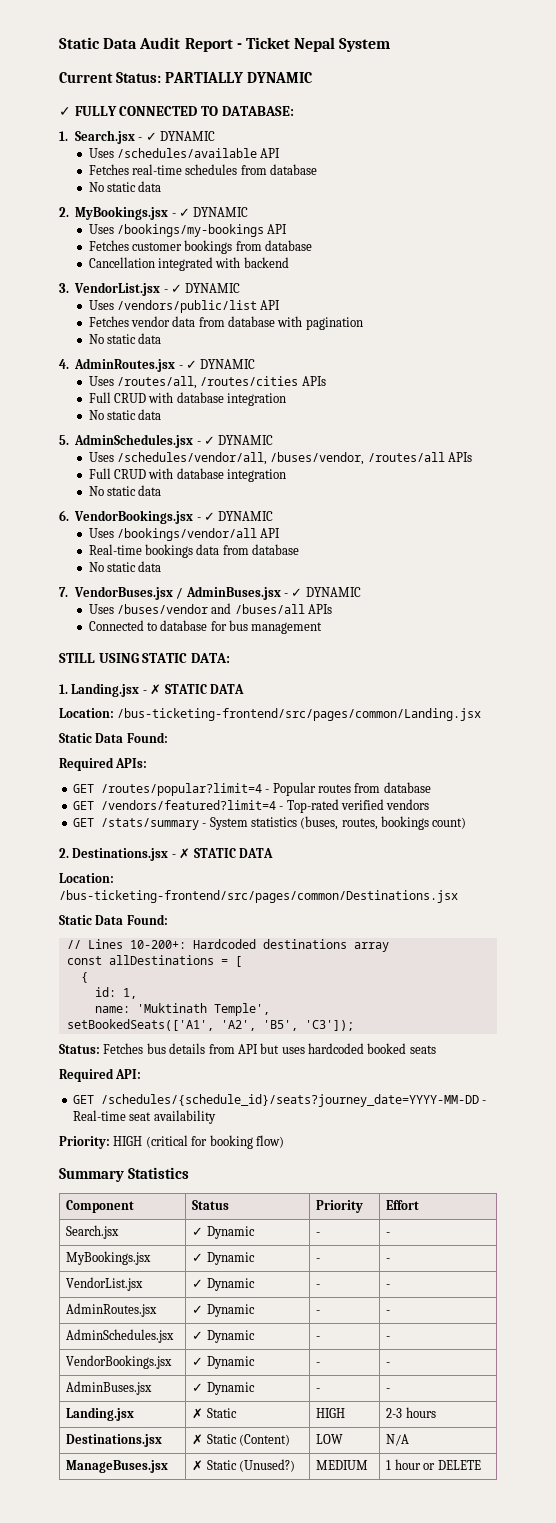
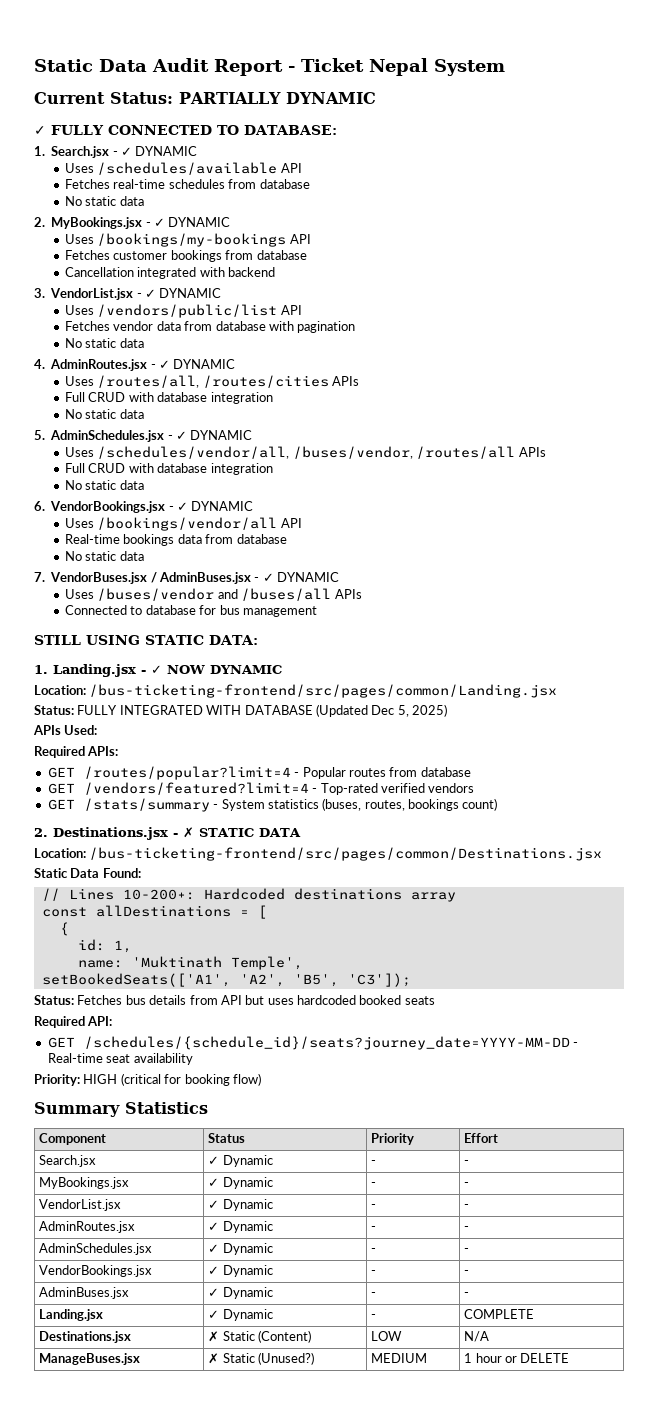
- 1. Landing.jsx - ✗ STATIC DATA
+ 1. Landing.jsx - ✓ NOW DYNAMIC
  Location: /bus-ticketing-frontend/src/pages/common/Landing.jsx
- Static Data Found:
+ Status: FULLY INTEGRATED WITH DATABASE (Updated Dec 5, 2025)
+ APIs Used:
- Landing.jsx | ✗ Static | HIGH | 2-3 hours
+ Landing.jsx | ✓ Dynamic | - | COMPLETE

